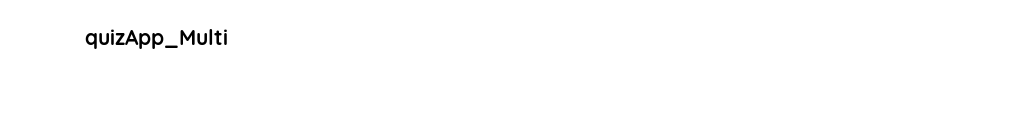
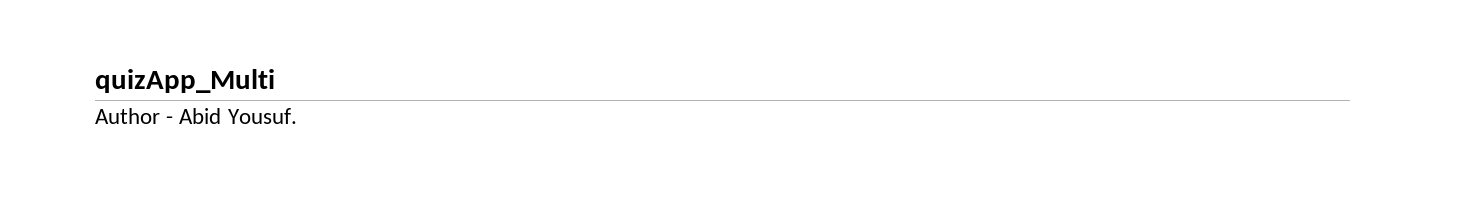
+ Author - Abid Yousuf.

